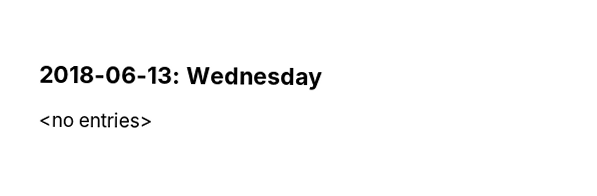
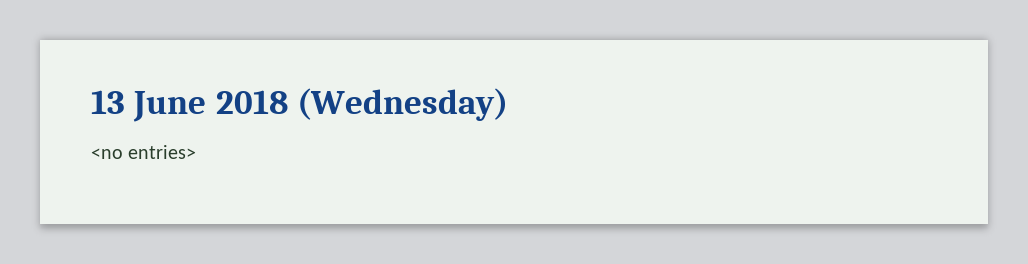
- 2018-06-13: Wednesday
+ 13 June 2018 (Wednesday)

